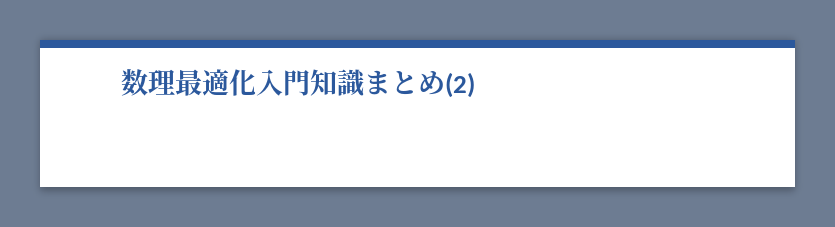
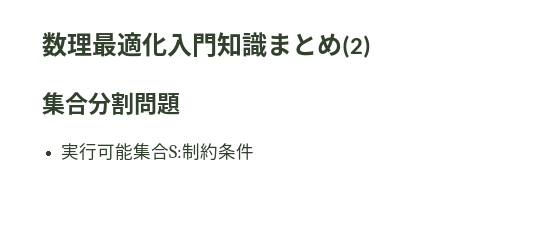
+ 集合分割問題
+ 実行可能集合S:制約条件

